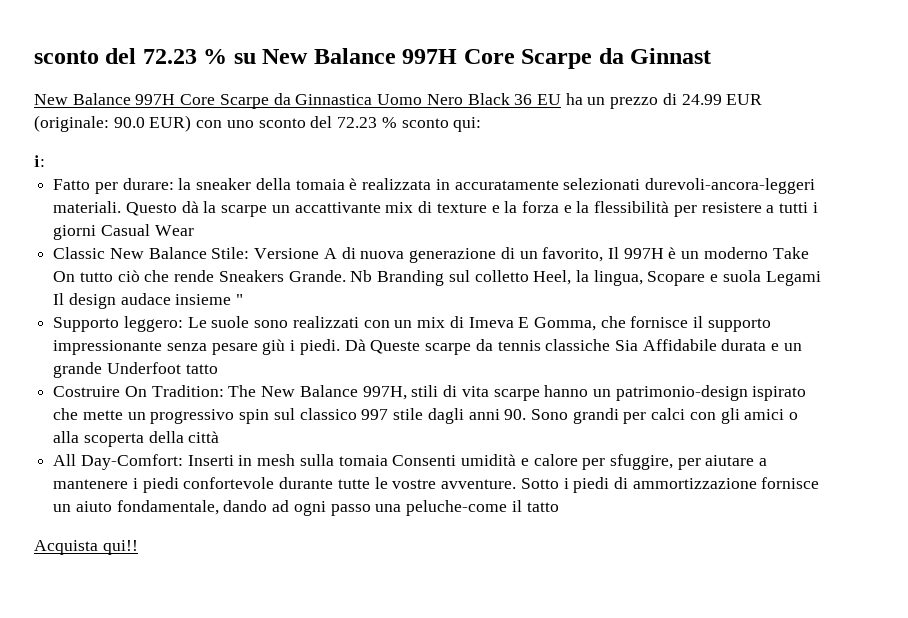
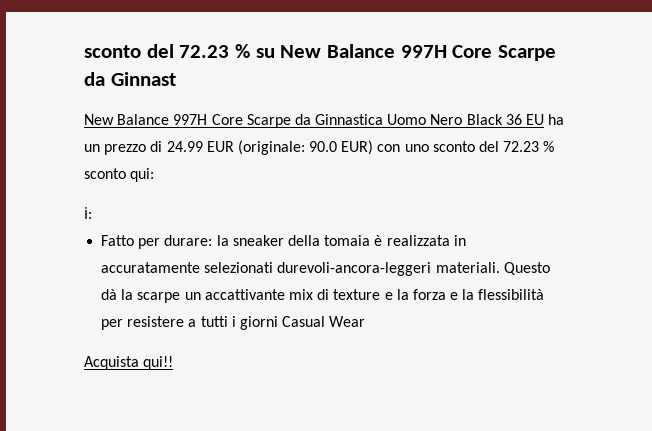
- Classic New Balance Stile: Versione A di nuova generazione di un favorito, Il 997H è un moderno Take On tutto ciò che rende Sneakers Grande. Nb Branding sul colletto Heel, la lingua, Scopare e suola Legami Il design audace insieme "
- Supporto leggero: Le suole sono realizzati con un mix di Imeva E Gomma, che fornisce il supporto impressionante senza pesare giù i piedi. Dà Queste scarpe da tennis classiche Sia Affidabile durata e un grande Underfoot tatto
- Costruire On Tradition: The New Balance 997H, stili di vita scarpe hanno un patrimonio-design ispirato che mette un progressivo spin sul classico 997 stile dagli anni 90. Sono grandi per calci con gli amici o alla scoperta della città
- All Day-Comfort: Inserti in mesh sulla tomaia Consenti umidità e calore per sfuggire, per aiutare a mantenere i piedi confortevole durante tutte le vostre avventure. Sotto i piedi di ammortizzazione fornisce un aiuto fondamentale, dando ad ogni passo una peluche-come il tatto

